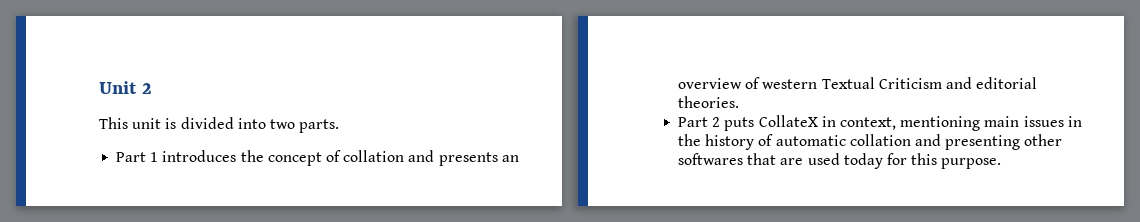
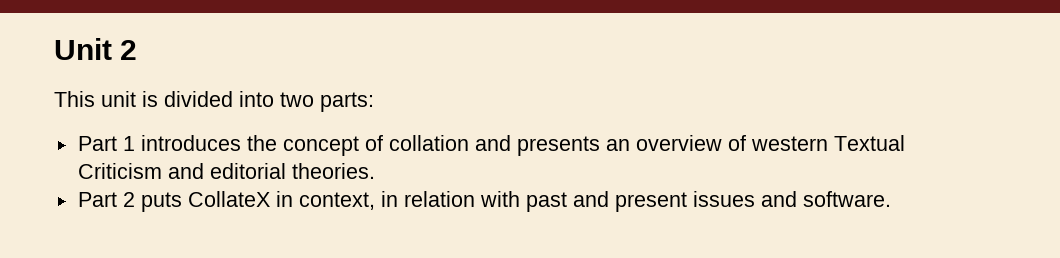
- This unit is divided into two parts.
+ This unit is divided into two parts:
- Part 2 puts CollateX in context, mentioning main issues in the history of automatic collation and presenting other softwares that are used today for this purpose.
+ Part 2 puts CollateX in context, in relation with past and present issues and software.

